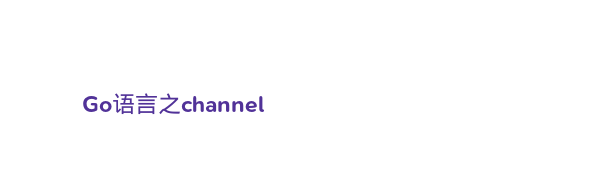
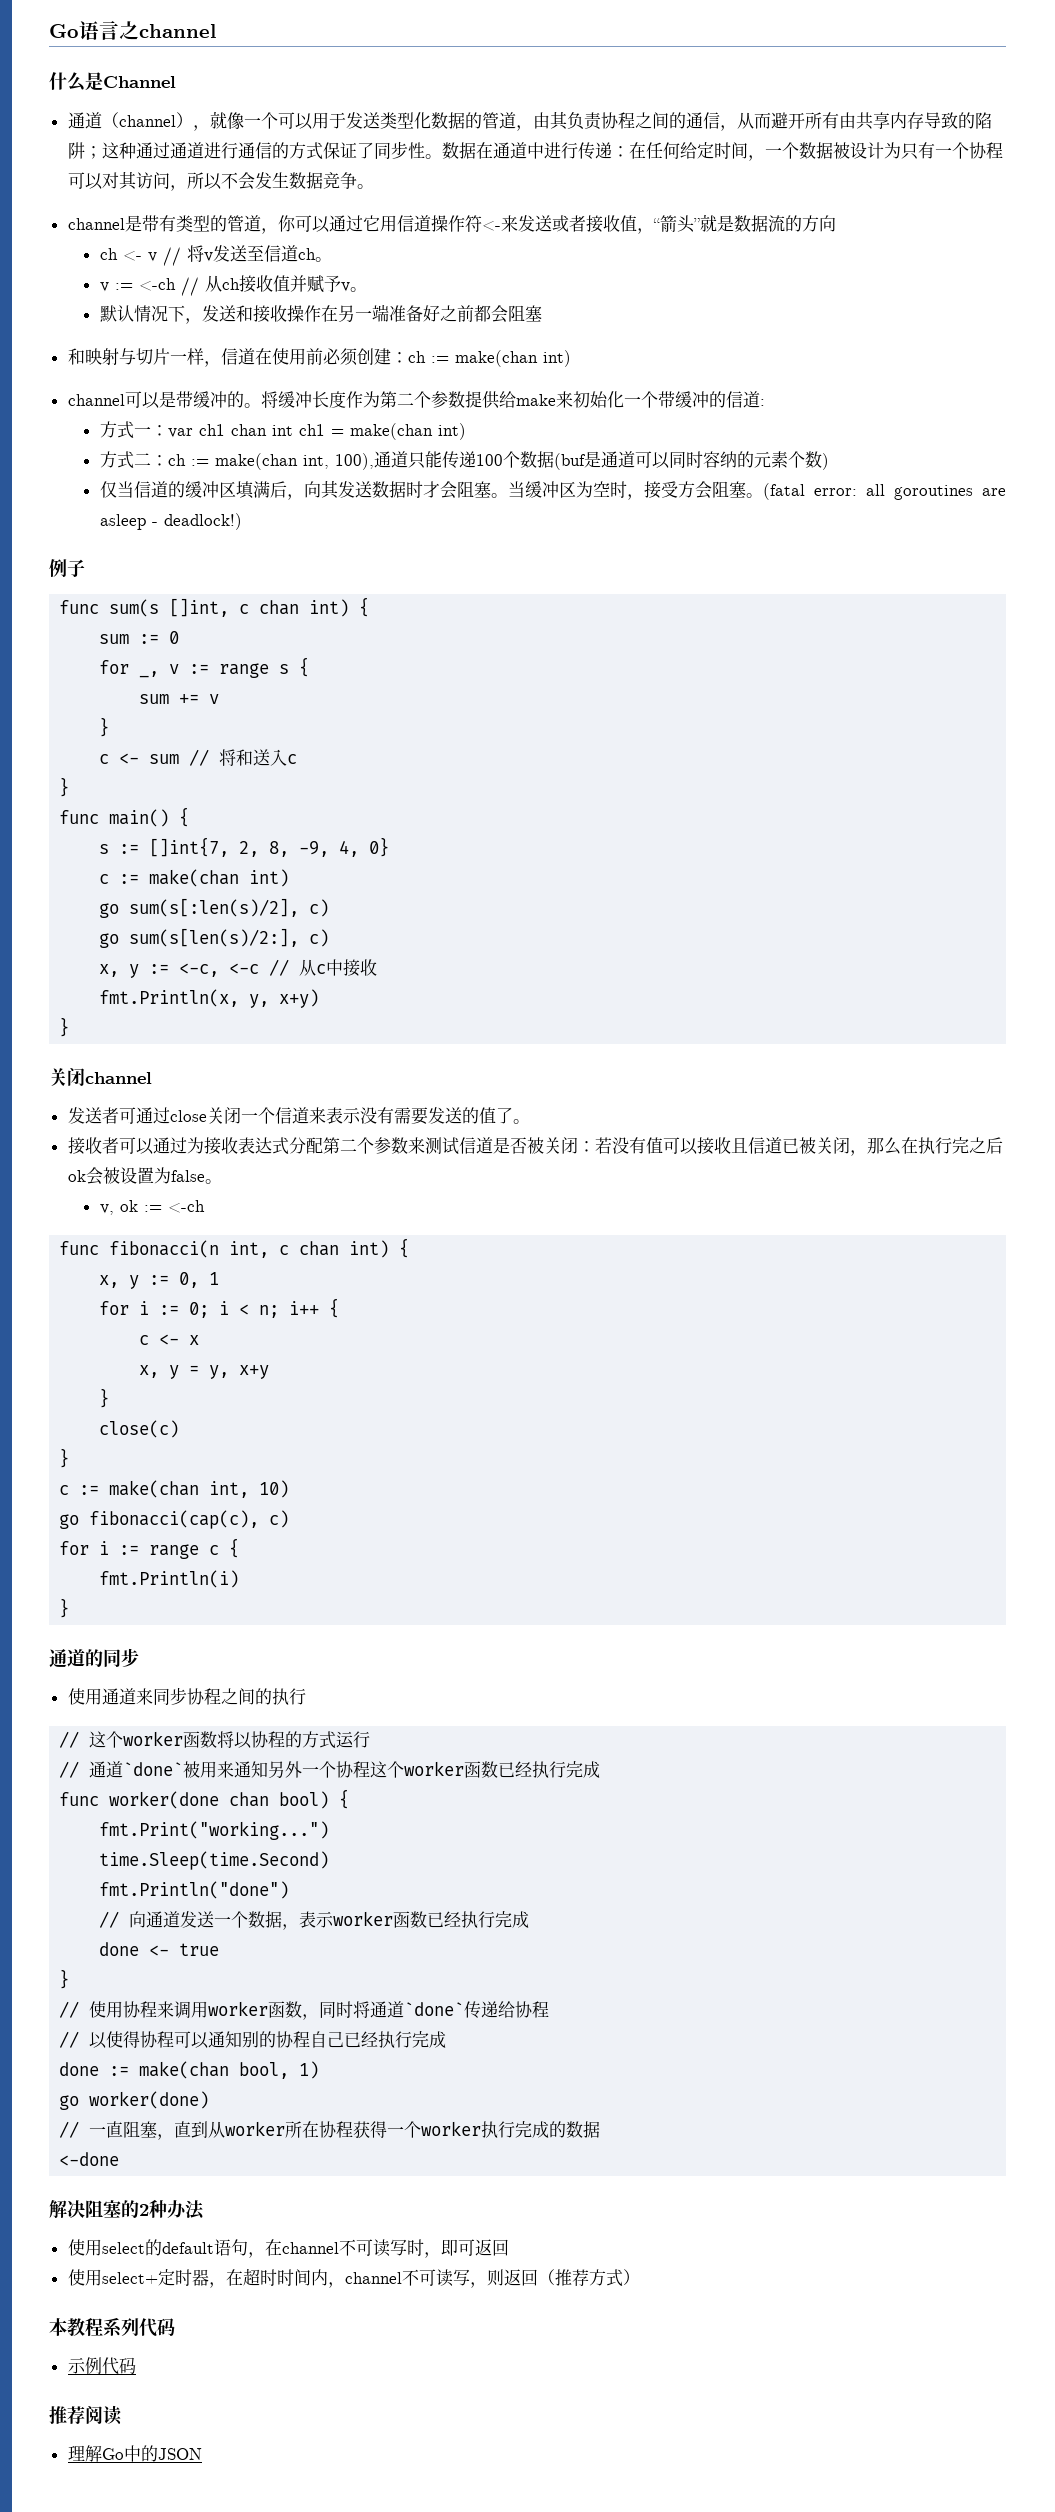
+ 什么是Channel
+ 通道（channel），就像一个可以用于发送类型化数据的管道，由其负责协程之间的通信，从而避开所有由共享内存导致的陷阱；这种通过通道进行通信的方式保证了同步性。数据在通道中进行传递：在任何给定时间，一个数据被设计为只有一个协程可以对其访问，所以不会发生数据竞争。
+ channel是带有类型的管道，你可以通过它用信道操作符<-来发送或者接收值，“箭头”就是数据流的方向
+ ch <- v // 将v发送至信道ch。
+ v := <-ch // 从ch接收值并赋予v。
+ 默认情况下，发送和接收操作在另一端准备好之前都会阻塞
+ 和映射与切片一样，信道在使用前必须创建：ch := make(chan int)
+ channel可以是带缓冲的。将缓冲长度作为第二个参数提供给make来初始化一个带缓冲的信道:
+ 方式一：var ch1 chan int ch1 = make(chan int)
+ 方式二：ch := make(chan int, 100),通道只能传递100个数据(buf是通道可以同时容纳的元素个数)
+ 仅当信道的缓冲区填满后，向其发送数据时才会阻塞。当缓冲区为空时，接受方会阻塞。(fatal error: all goroutines are asleep - deadlock!)
+ 例子
+ func sum(s []int, c chan int) {
+ sum := 0
+ for _, v := range s {
+ sum += v
+ }
+ c <- sum // 将和送入c
+ }
+ func main() {
+ s := []int{7, 2, 8, -9, 4, 0}
+ c := make(chan int)
+ go sum(s[:len(s)/2], c)
+ go sum(s[len(s)/2:], c)
+ x, y := <-c, <-c // 从c中接收
+ fmt.Println(x, y, x+y)
+ }
+ 关闭channel
+ 发送者可通过close关闭一个信道来表示没有需要发送的值了。
+ 接收者可以通过为接收表达式分配第二个参数来测试信道是否被关闭：若没有值可以接收且信道已被关闭，那么在执行完之后ok会被设置为false。
+ v, ok := <-ch
+ func fibonacci(n int, c chan int) {
+ x, y := 0, 1
+ for i := 0; i < n; i++ {
+ c <- x
+ x, y = y, x+y
+ }
+ close(c)
+ }
+ c := make(chan int, 10)
+ go fibonacci(cap(c), c)
+ for i := range c {
+ fmt.Println(i)
+ }
+ 通道的同步
+ 使用通道来同步协程之间的执行
+ // 这个worker函数将以协程的方式运行
+ // 通道`done`被用来通知另外一个协程这个worker函数已经执行完成
+ func worker(done chan bool) {
+ fmt.Print("working...")
+ time.Sleep(time.Second)
+ fmt.Println("done")
+ // 向通道发送一个数据，表示worker函数已经执行完成
+ done <- true
+ }
+ // 使用协程来调用worker函数，同时将通道`done`传递给协程
+ // 以使得协程可以通知别的协程自己已经执行完成
+ done := make(chan bool, 1)
+ go worker(done)
+ // 一直阻塞，直到从worker所在协程获得一个worker执行完成的数据
+ <-done
+ 解决阻塞的2种办法
+ 使用select的default语句，在channel不可读写时，即可返回
+ 使用select+定时器，在超时时间内，channel不可读写，则返回（推荐方式）
+ 本教程系列代码
+ 示例代码
+ 推荐阅读
+ 理解Go中的JSON

